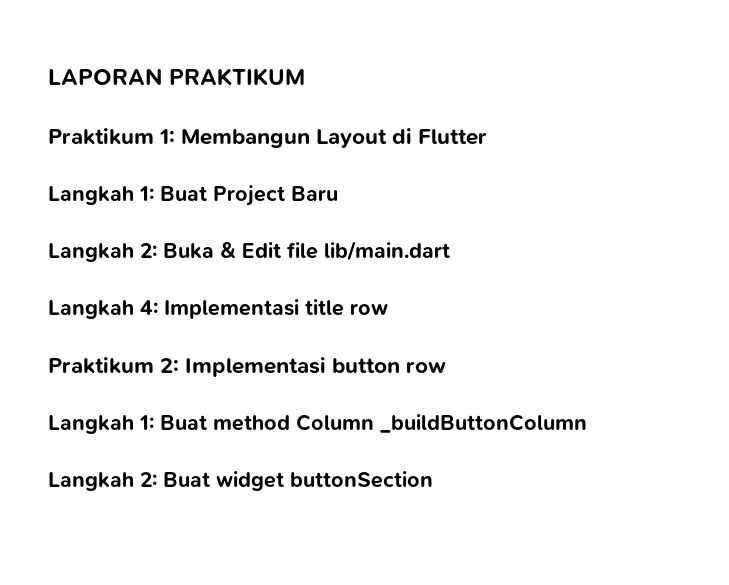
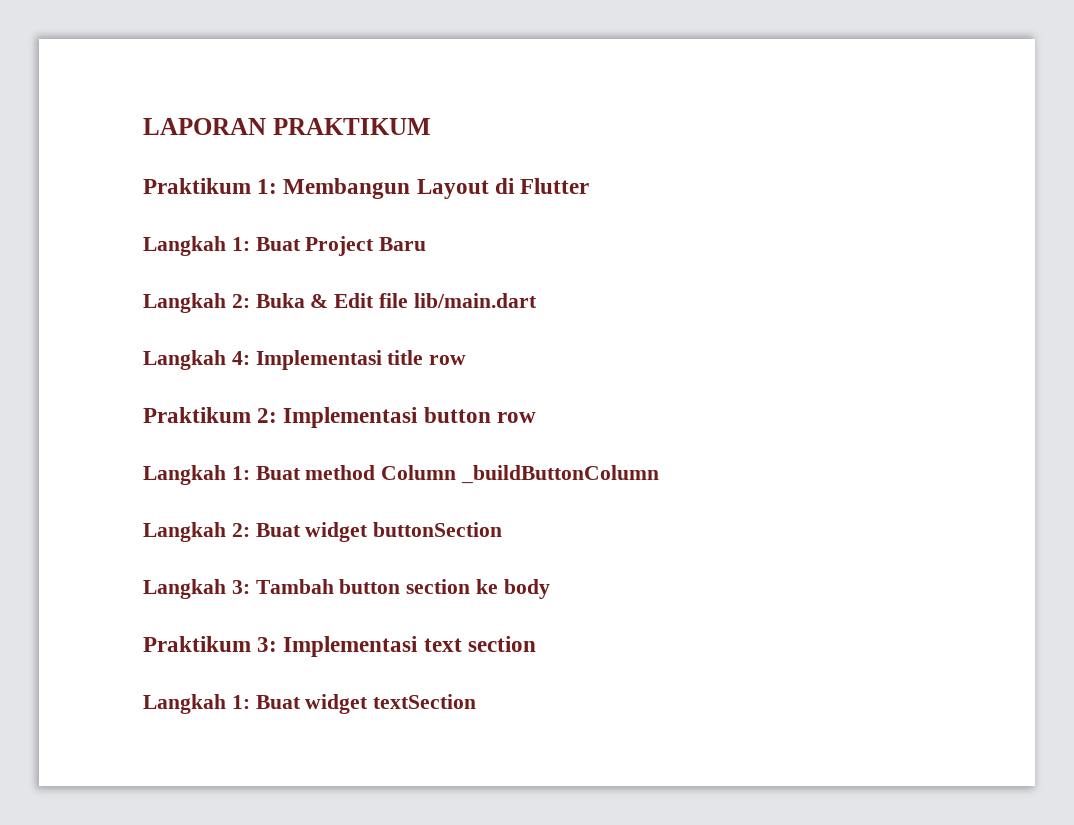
+ Langkah 3: Tambah button section ke body
+ Praktikum 3: Implementasi text section
+ Langkah 1: Buat widget textSection

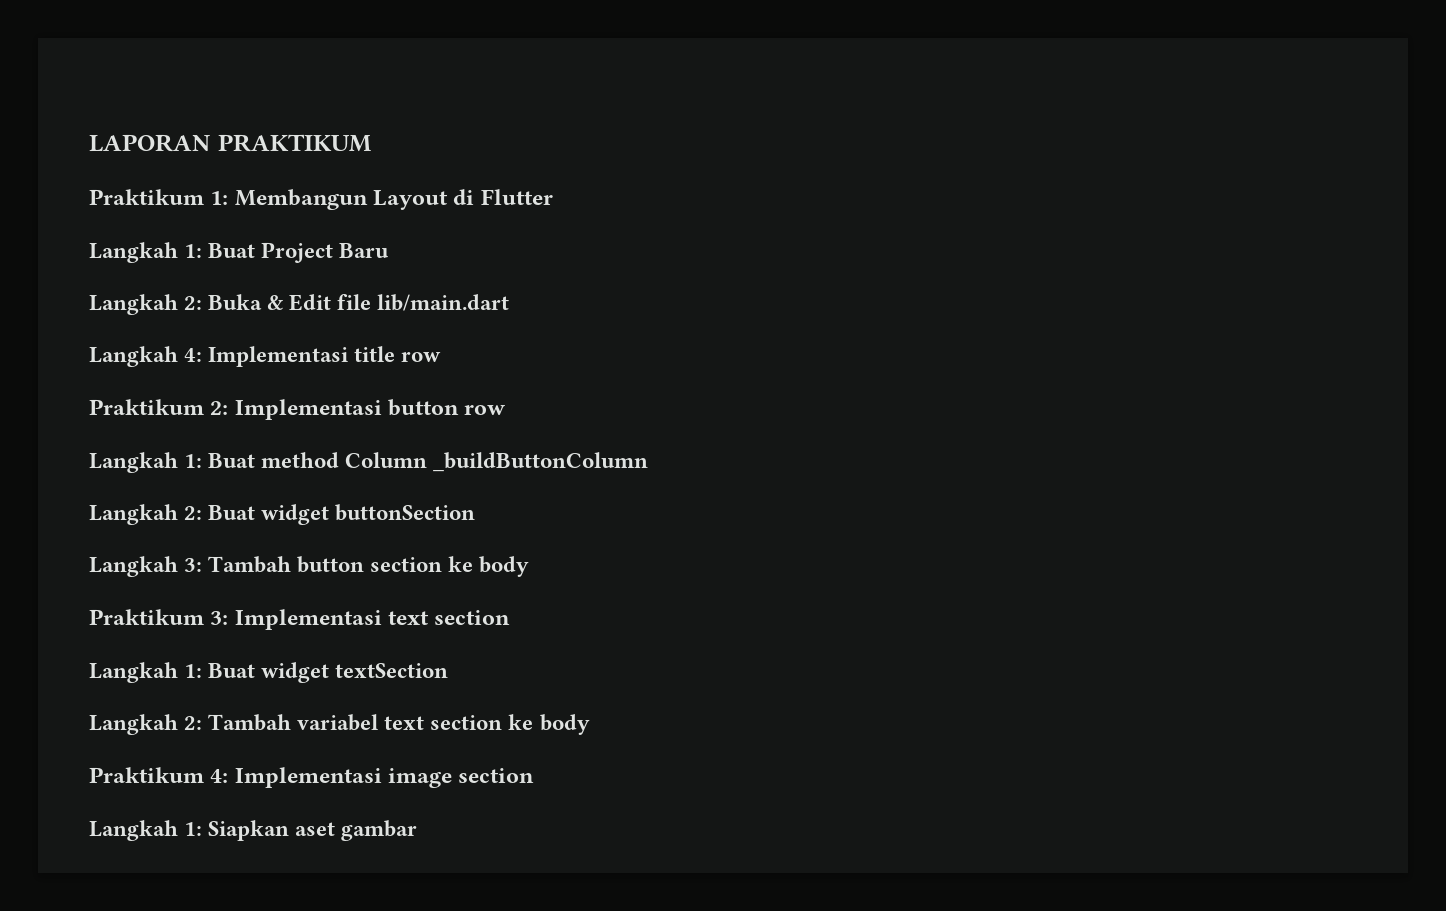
+ Langkah 2: Tambah variabel text section ke body
+ Praktikum 4: Implementasi image section
+ Langkah 1: Siapkan aset gambar

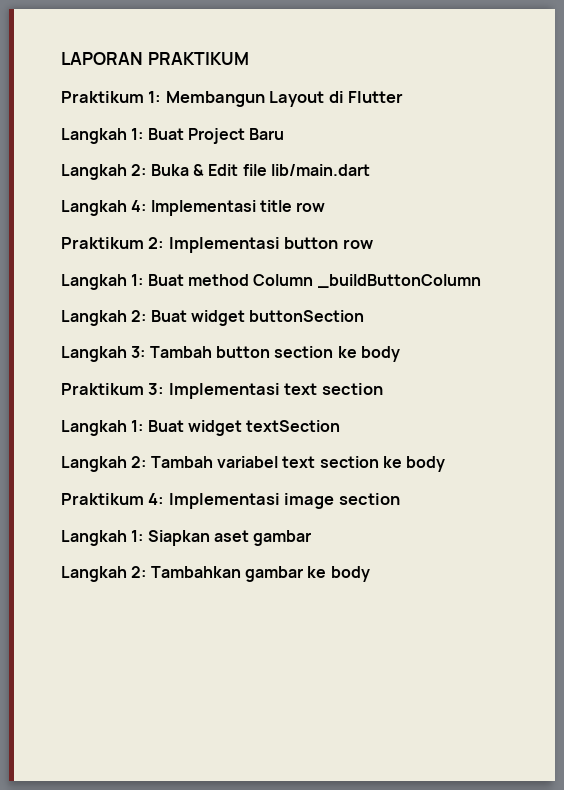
+ Langkah 2: Tambahkan gambar ke body

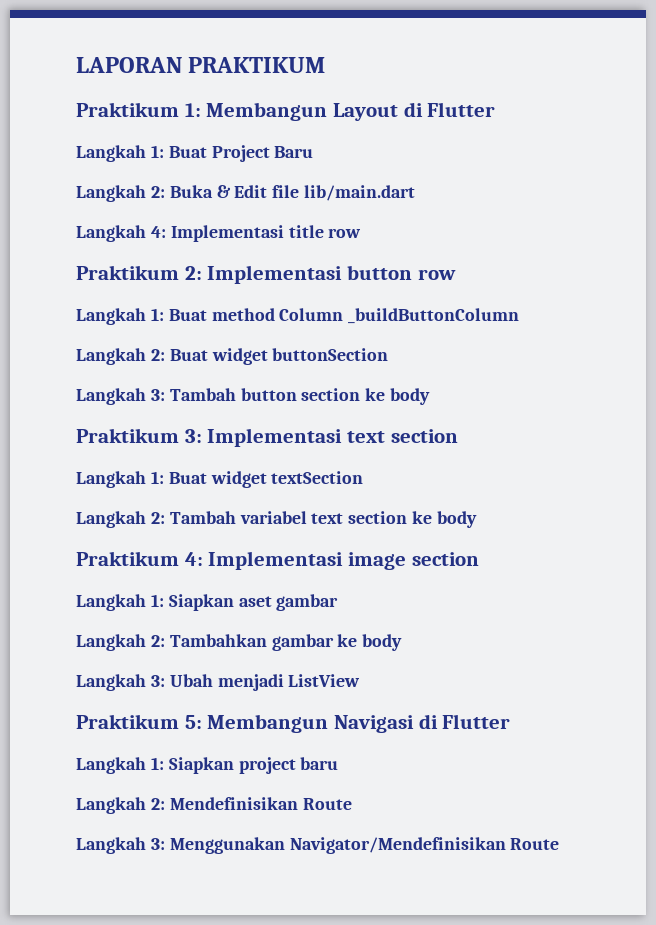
+ Langkah 3: Ubah menjadi ListView
+ Praktikum 5: Membangun Navigasi di Flutter
+ Langkah 1: Siapkan project baru
+ Langkah 2: Mendefinisikan Route
+ Langkah 3: Menggunakan Navigator/Mendefinisikan Route

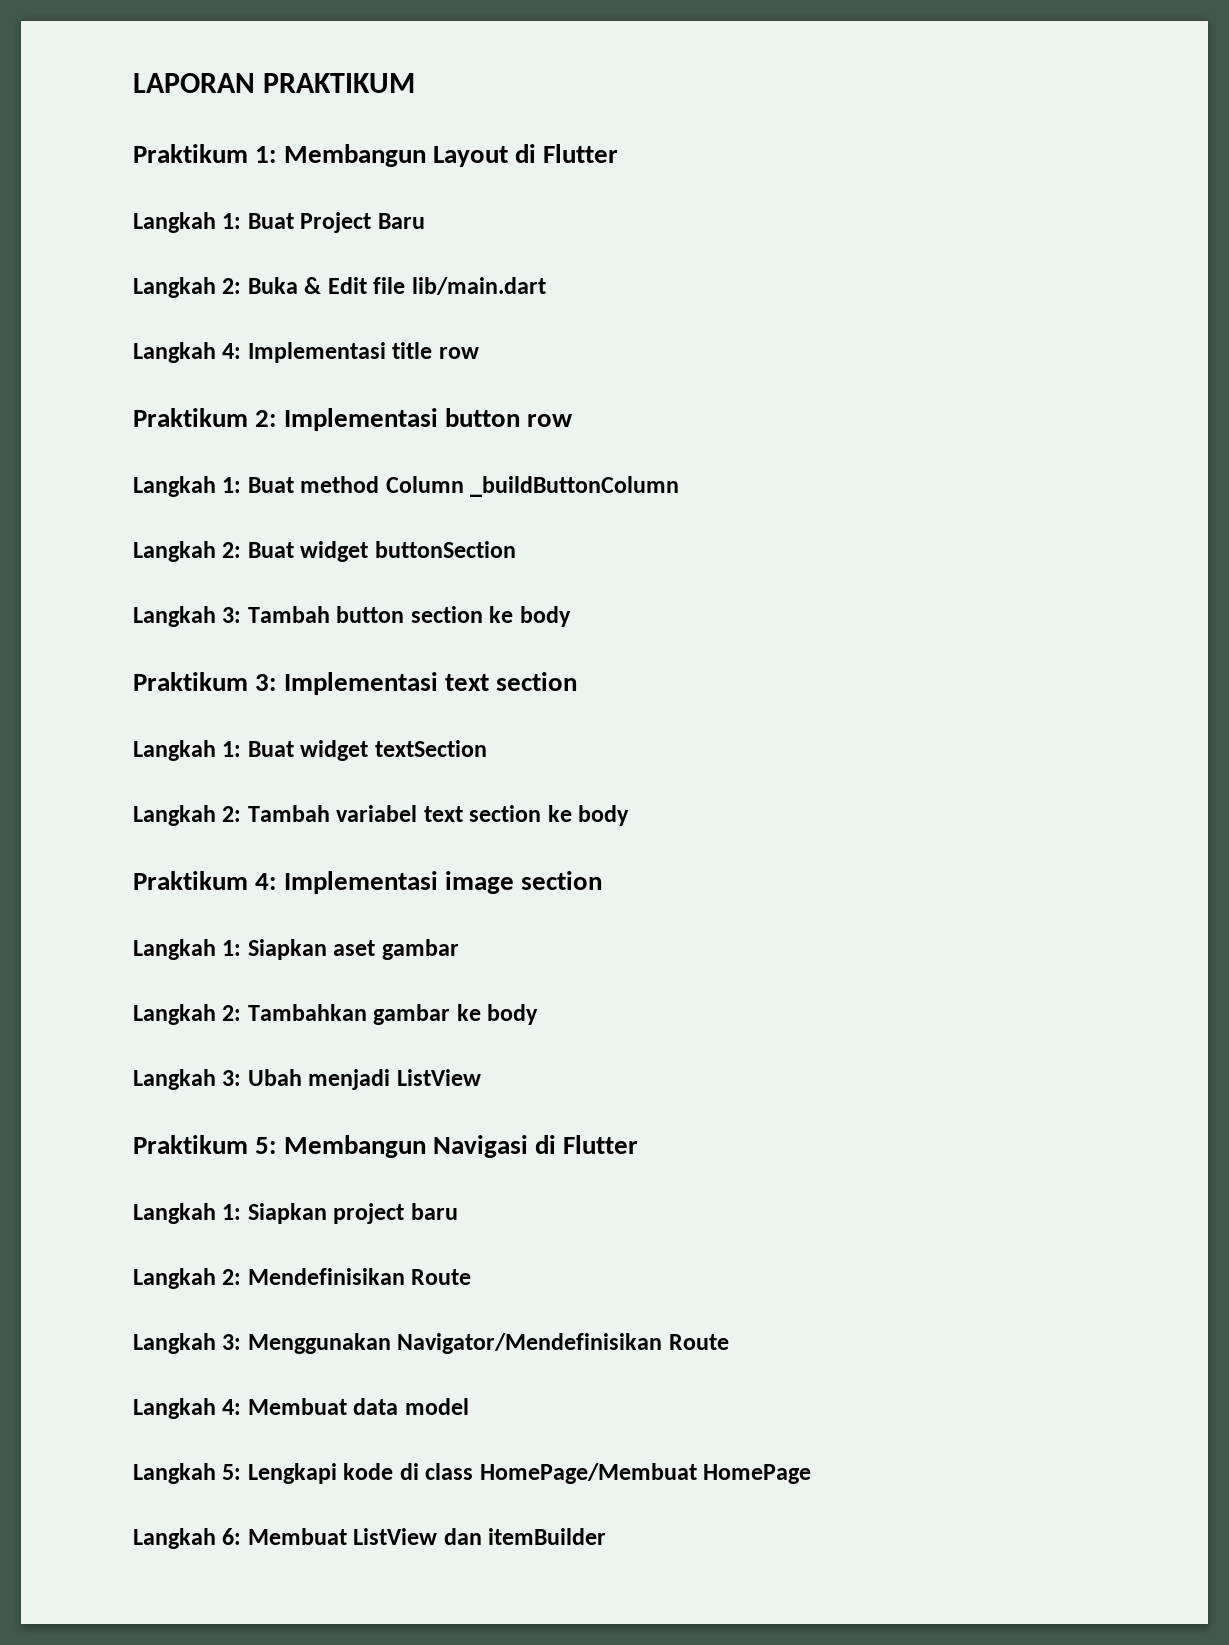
+ Langkah 4: Membuat data model
+ Langkah 5: Lengkapi kode di class HomePage/Membuat HomePage
+ Langkah 6: Membuat ListView dan itemBuilder

